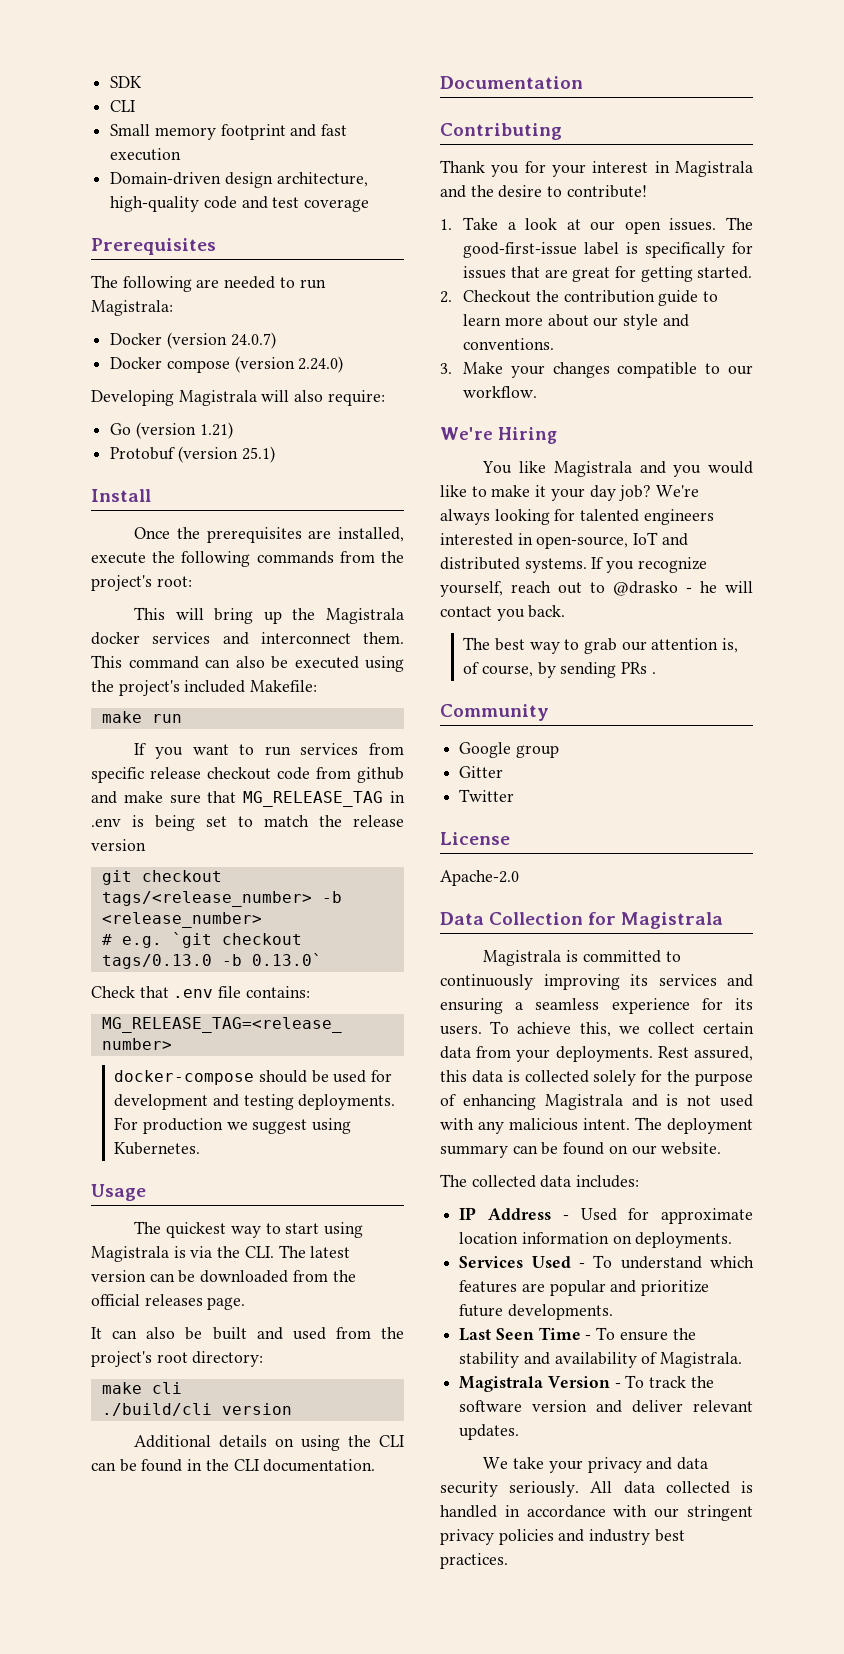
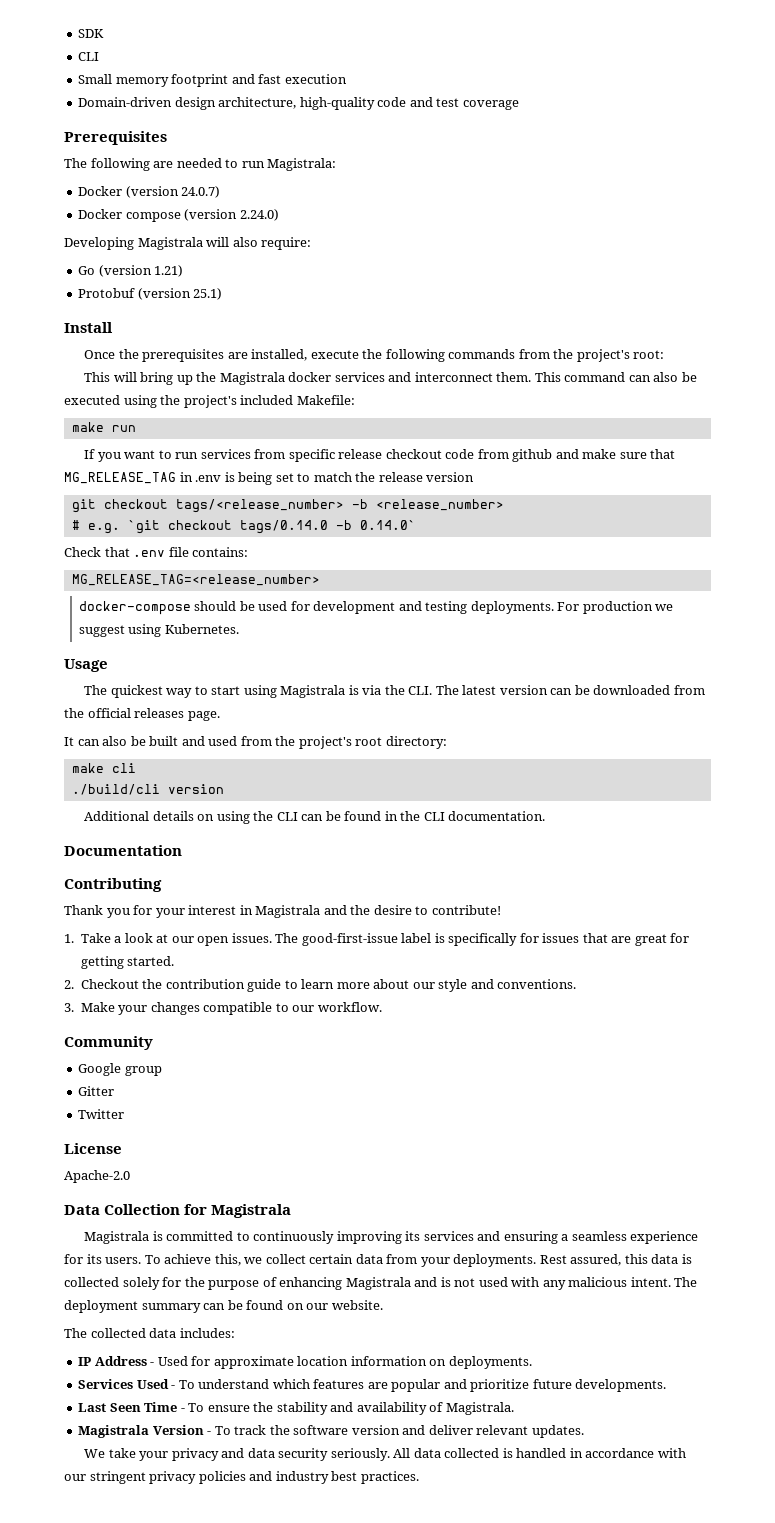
- # e.g. `git checkout tags/0.13.0 -b 0.13.0`
+ # e.g. `git checkout tags/0.14.0 -b 0.14.0`
- We're Hiring
- You like Magistrala and you would like to make it your day job? We're always looking for talented engineers interested in open-source, IoT and distributed systems. If you recognize yourself, reach out to @drasko - he will contact you back.
- The best way to grab our attention is, of course, by sending PRs .

